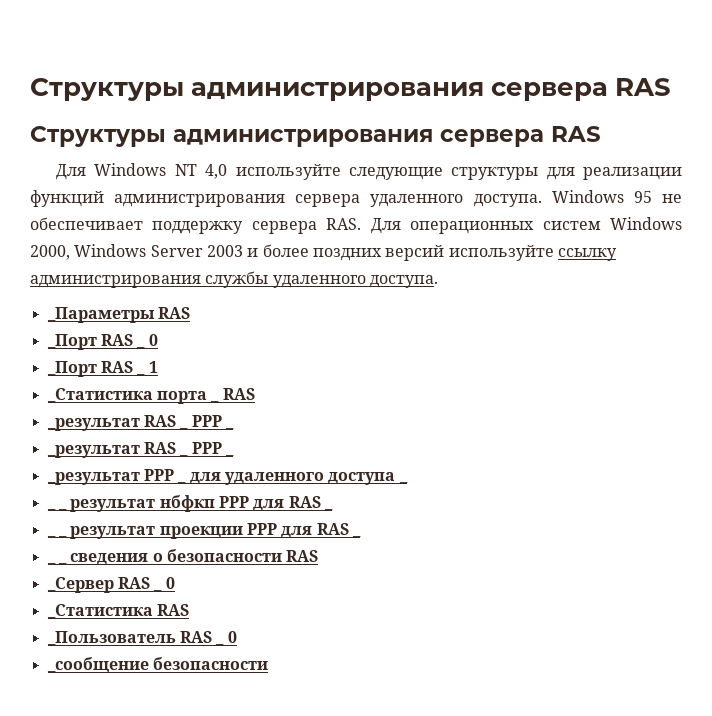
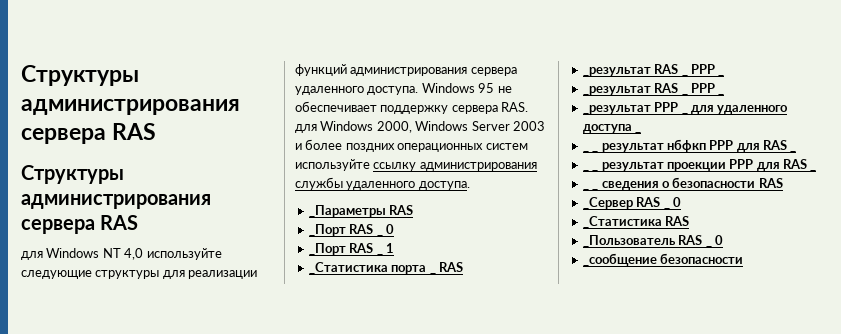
- Для Windows NT 4,0 используйте следующие структуры для реализации функций администрирования сервера удаленного доступа.
+ для Windows NT 4,0 используйте следующие структуры для реализации функций администрирования сервера удаленного доступа.
- Windows 95 не обеспечивает поддержку сервера RAS. Для операционных систем Windows 2000, Windows Server 2003 и более поздних версий используйте ссылку администрирования службы удаленного доступа.
+ Windows 95 не обеспечивает поддержку сервера RAS. для Windows 2000, Windows Server 2003 и более поздних операционных систем используйте ссылку администрирования службы удаленного доступа.

